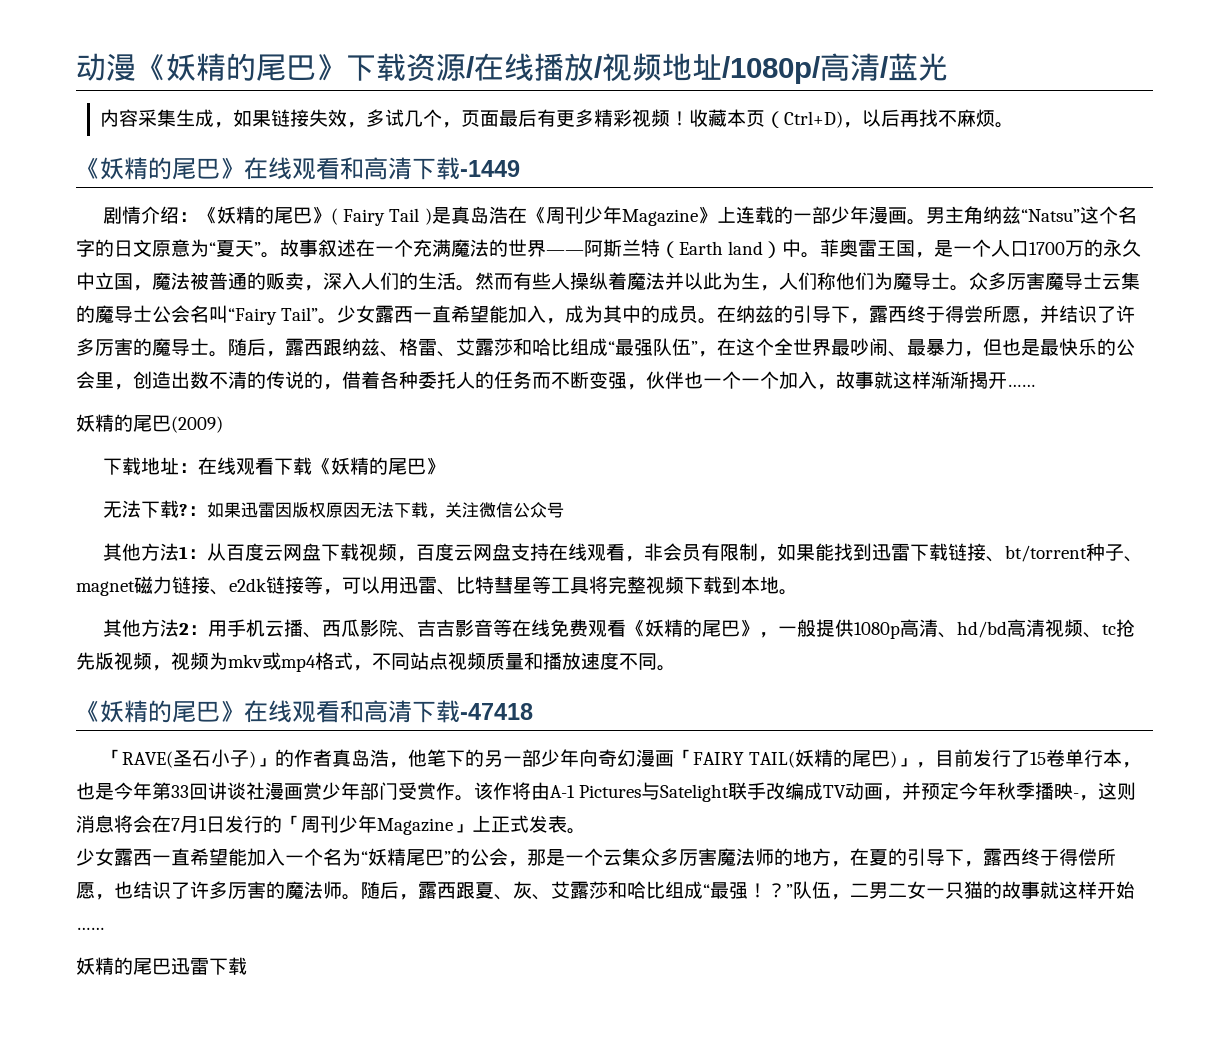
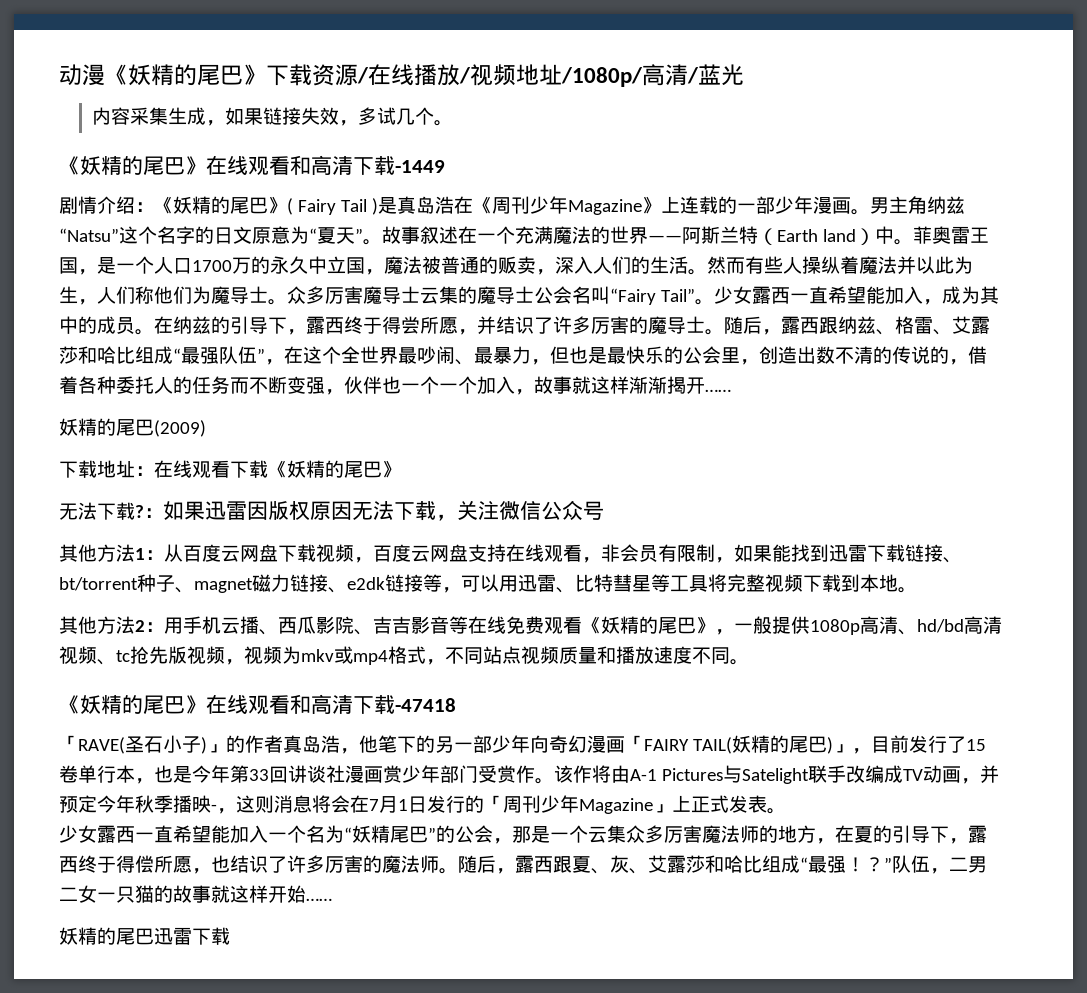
- 内容采集生成，如果链接失效，多试几个，页面最后有更多精彩视频！收藏本页（Ctrl+D)，以后再找不麻烦。
+ 内容采集生成，如果链接失效，多试几个。

